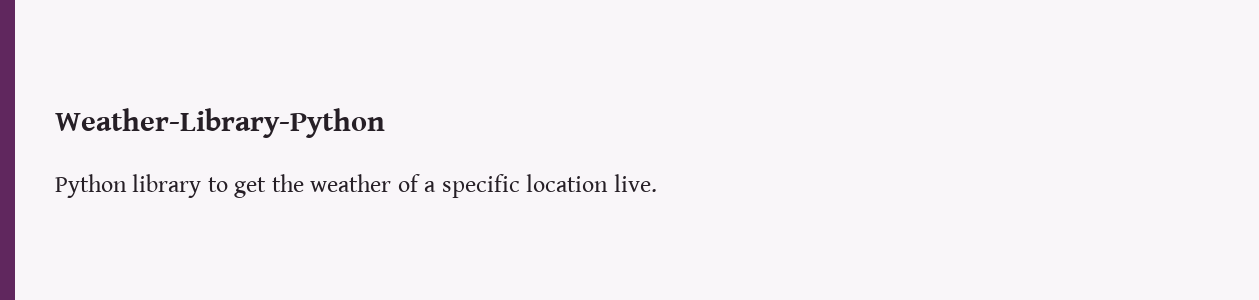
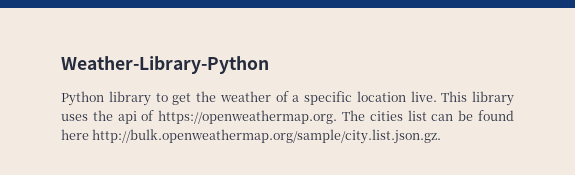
+ This library uses the api of https://openweathermap.org. The cities list can be found here http://bulk.openweathermap.org/sample/city.list.json.gz.

